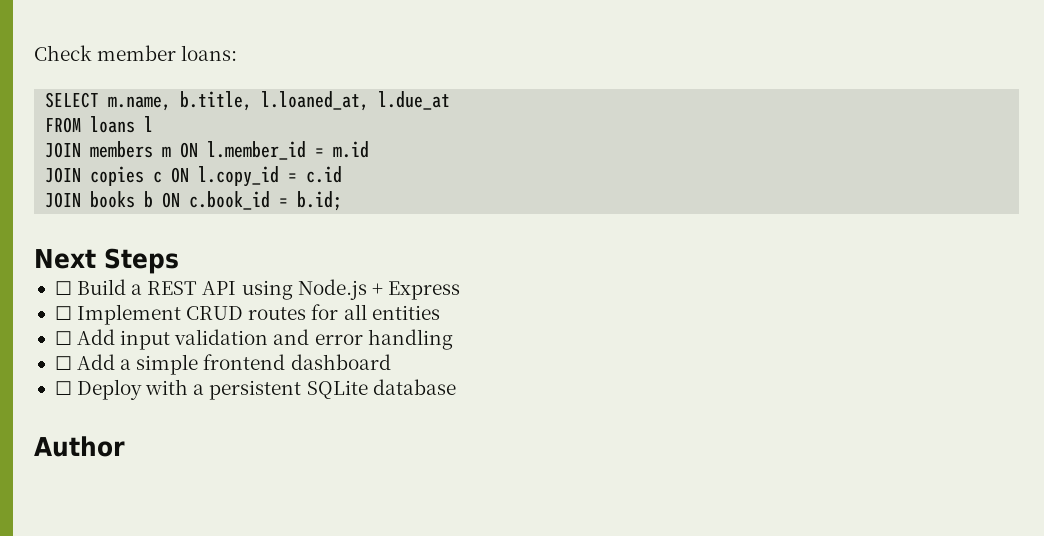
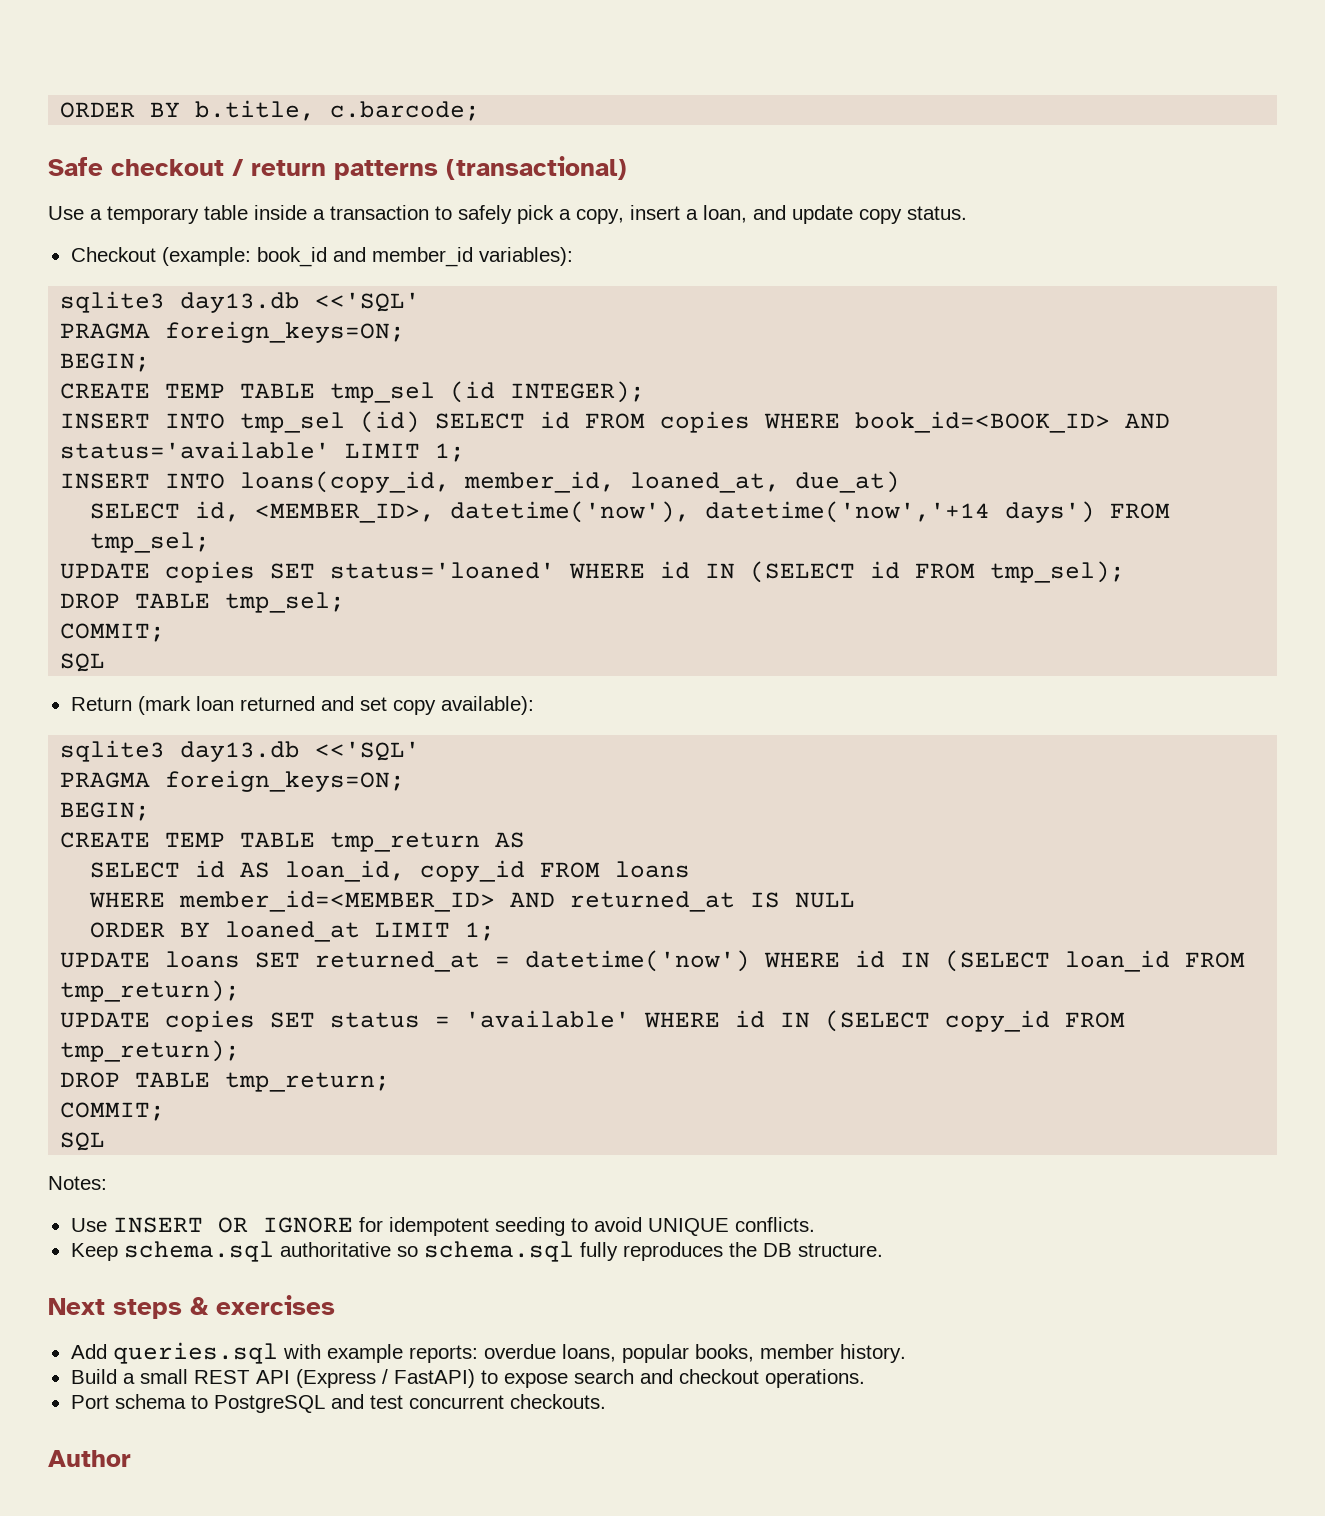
- Check member loans:
- SELECT m.name, b.title, l.loaned_at, l.due_at
- FROM loans l
- JOIN members m ON l.member_id = m.id
- JOIN copies c ON l.copy_id = c.id
- JOIN books b ON c.book_id = b.id;
- Next Steps
- ☐ Build a REST API using Node.js + Express
- ☐ Implement CRUD routes for all entities
- ☐ Add input validation and error handling
- ☐ Add a simple frontend dashboard
- ☐ Deploy with a persistent SQLite database
+ ORDER BY b.title, c.barcode;
+ Safe checkout / return patterns (transactional)
+ Use a temporary table inside a transaction to safely pick a copy, insert a loan, and update copy status.
+ Checkout (example: book_id and member_id variables):
+ sqlite3 day13.db <<'SQL'
+ PRAGMA foreign_keys=ON;
+ BEGIN;
+ CREATE TEMP TABLE tmp_sel (id INTEGER);
+ INSERT INTO tmp_sel (id) SELECT id FROM copies WHERE book_id=<BOOK_ID> AND status='available' LIMIT 1;
+ INSERT INTO loans(copy_id, member_id, loaned_at, due_at)
+ SELECT id, <MEMBER_ID>, datetime('now'), datetime('now','+14 days') FROM tmp_sel;
+ UPDATE copies SET status='loaned' WHERE id IN (SELECT id FROM tmp_sel);
+ DROP TABLE tmp_sel;
+ COMMIT;
+ SQL
+ Return (mark loan returned and set copy available):
+ sqlite3 day13.db <<'SQL'
+ PRAGMA foreign_keys=ON;
+ BEGIN;
+ CREATE TEMP TABLE tmp_return AS
+ SELECT id AS loan_id, copy_id FROM loans
+ WHERE member_id=<MEMBER_ID> AND returned_at IS NULL
+ ORDER BY loaned_at LIMIT 1;
+ UPDATE loans SET returned_at = datetime('now') WHERE id IN (SELECT loan_id FROM tmp_return);
+ UPDATE copies SET status = 'available' WHERE id IN (SELECT copy_id FROM tmp_return);
+ DROP TABLE tmp_return;
+ COMMIT;
+ SQL
+ Notes:
+ Use INSERT OR IGNORE for idempotent seeding to avoid UNIQUE conflicts.
+ Keep schema.sql authoritative so schema.sql fully reproduces the DB structure.
+ Next steps & exercises
+ Add queries.sql with example reports: overdue loans, popular books, member history.
+ Build a small REST API (Express / FastAPI) to expose search and checkout operations.
+ Port schema to PostgreSQL and test concurrent checkouts.

